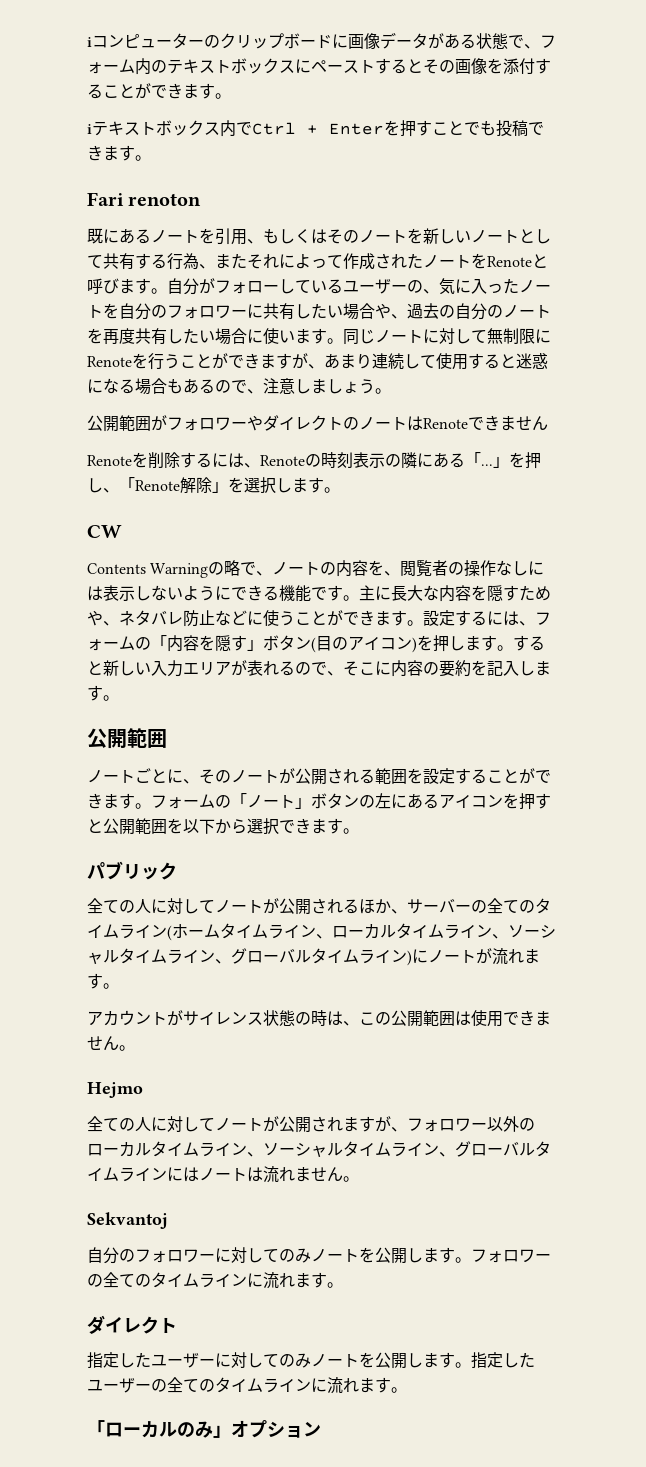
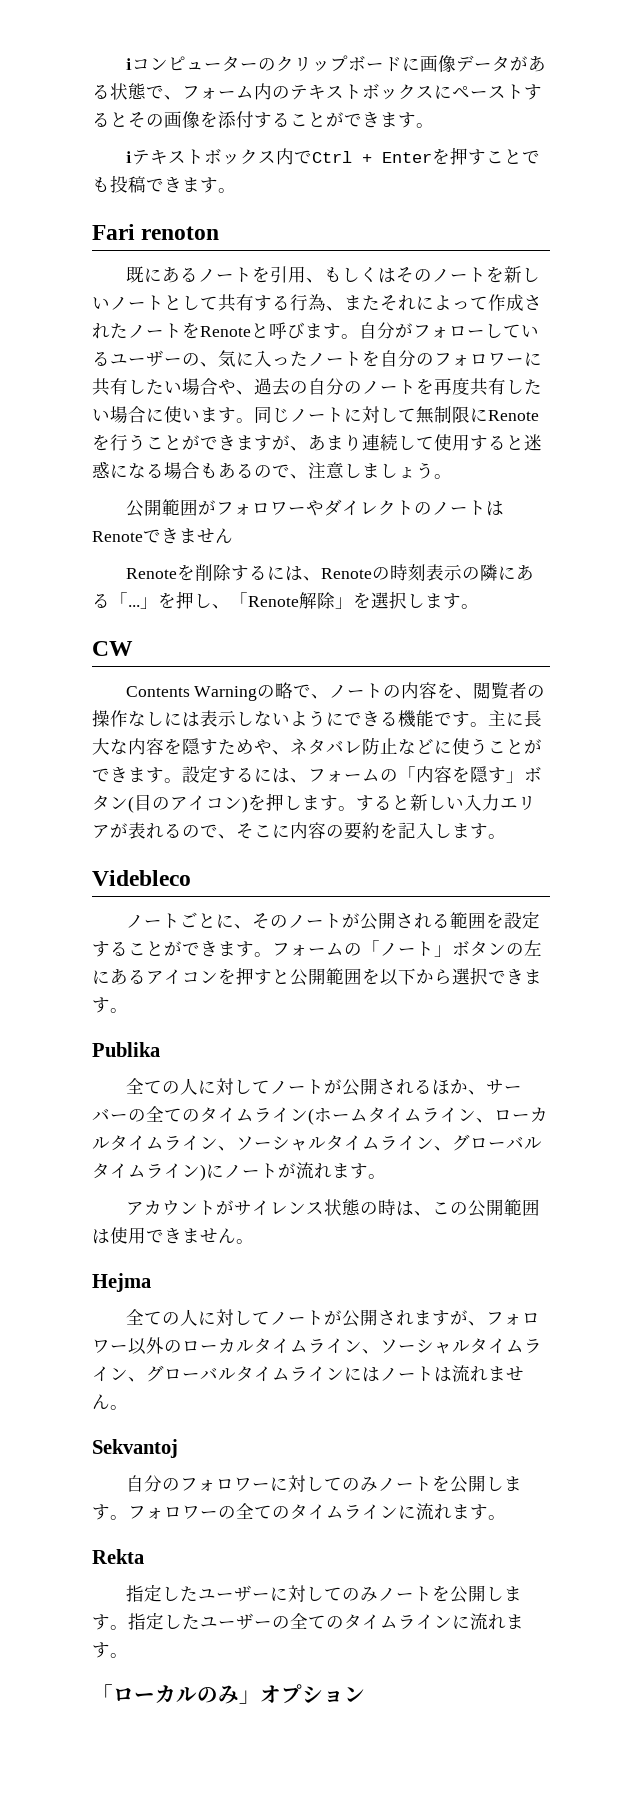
  すると新しい入力エリアが表れるので、そこに内容の要約を記入します。
- 公開範囲
+ Videbleco
- パブリック
+ Publika
- Hejmo
+ Hejma
  フォロワーの全てのタイムラインに流れます。
- ダイレクト
+ Rekta

